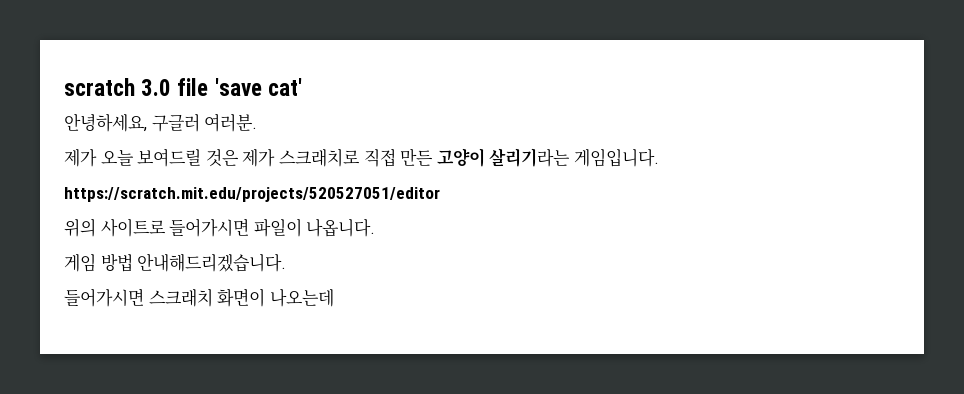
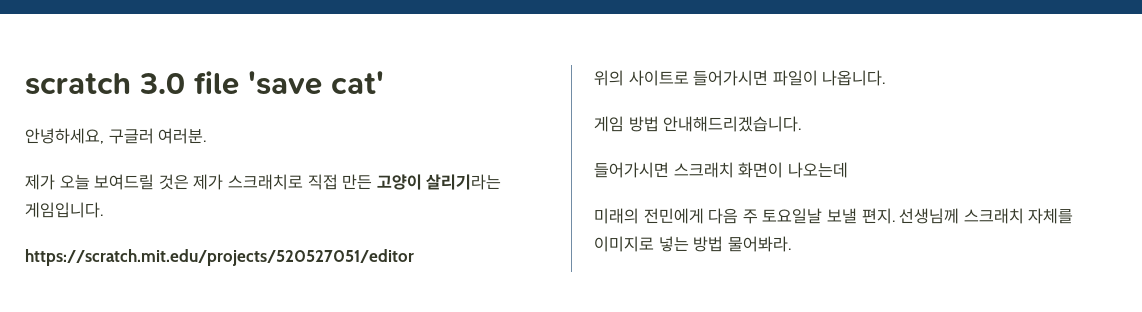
+ 미래의 전민에게 다음 주 토요일날 보낼 편지. 선생님께 스크래치 자체를 이미지로 넣는 방법 물어봐라.

